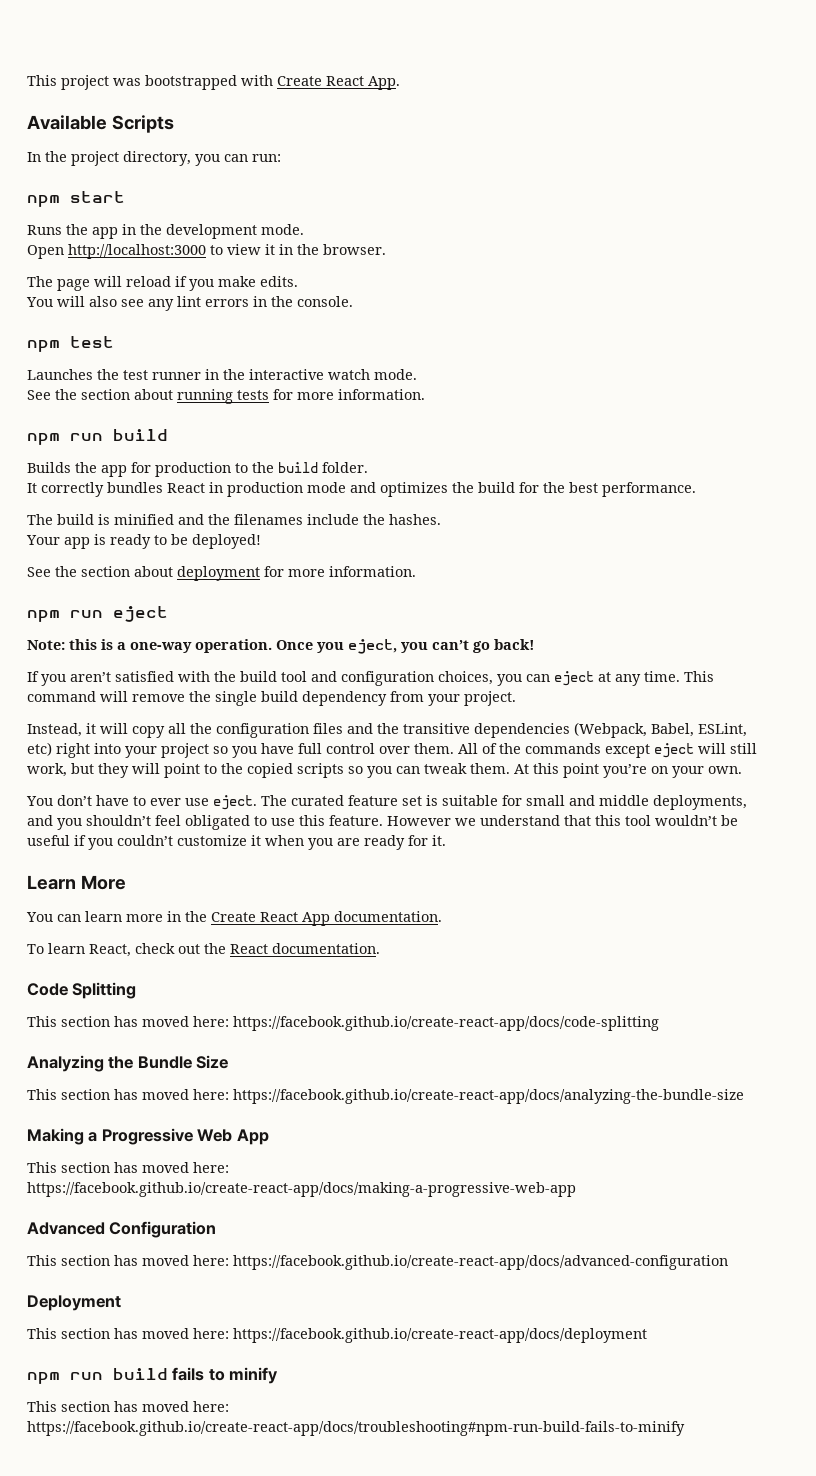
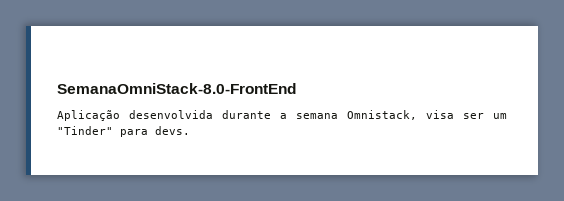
- This project was bootstrapped with Create React App.
- Available Scripts
- In the project directory, you can run:
- npm start
- Runs the app in the development mode.
- Open http://localhost:3000 to view it in the browser.
- The page will reload if you make edits.
- You will also see any lint errors in the console.
- npm test
- Launches the test runner in the interactive watch mode.
- See the section about running tests for more information.
- npm run build
- Builds the app for production to the build folder.
- It correctly bundles React in production mode and optimizes the build for the best performance.
- The build is minified and the filenames include the hashes.
- Your app is ready to be deployed!
- See the section about deployment for more information.
- npm run eject
- Note: this is a one-way operation. Once you eject, you can’t go back!
- If you aren’t satisfied with the build tool and configuration choices, you can eject at any time. This command will remove the single build dependency from your project.
- Instead, it will copy all the configuration files and the transitive dependencies (Webpack, Babel, ESLint, etc) right into your project so you have full control over them. All of the commands except eject will still work, but they will point to the copied scripts so you can tweak them. At this point you’re on your own.
- You don’t have to ever use eject. The curated feature set is suitable for small and middle deployments, and you shouldn’t feel obligated to use this feature. However we understand that this tool wouldn’t be useful if you couldn’t customize it when you are ready for it.
- Learn More
- You can learn more in the Create React App documentation.
- To learn React, check out the React documentation.
- Code Splitting
- This section has moved here: https://facebook.github.io/create-react-app/docs/code-splitting
- Analyzing the Bundle Size
- This section has moved here: https://facebook.github.io/create-react-app/docs/analyzing-the-bundle-size
- Making a Progressive Web App
- This section has moved here: https://facebook.github.io/create-react-app/docs/making-a-progressive-web-app
- Advanced Configuration
- This section has moved here: https://facebook.github.io/create-react-app/docs/advanced-configuration
- Deployment
- This section has moved here: https://facebook.github.io/create-react-app/docs/deployment
- npm run build fails to minify
- This section has moved here: https://facebook.github.io/create-react-app/docs/troubleshooting#npm-run-build-fails-to-minify
+ SemanaOmniStack-8.0-FrontEnd
+ Aplicação desenvolvida durante a semana Omnistack, visa ser um "Tinder" para devs.

